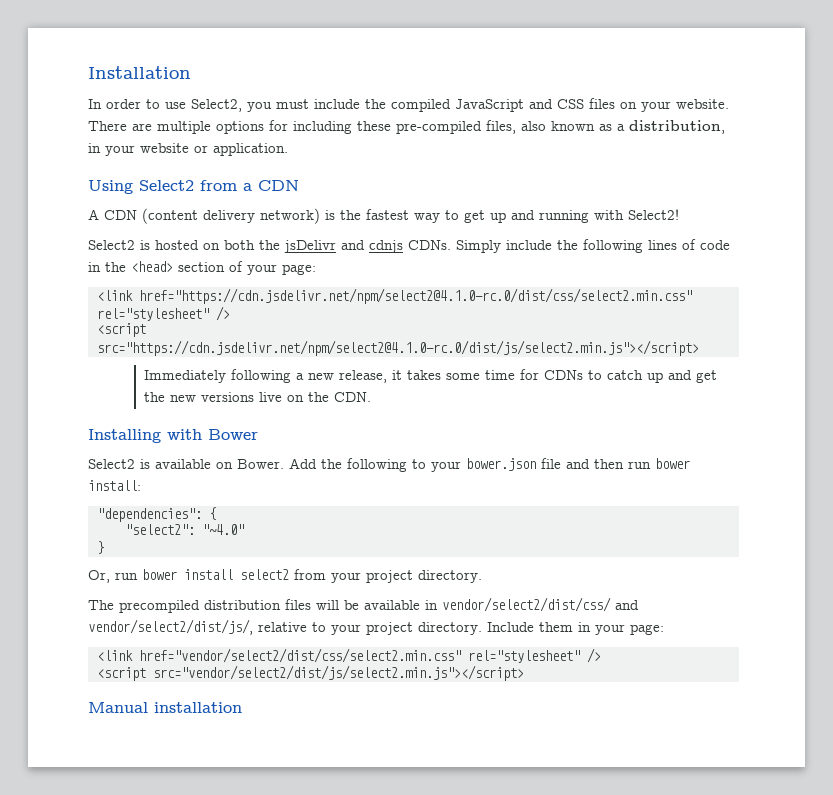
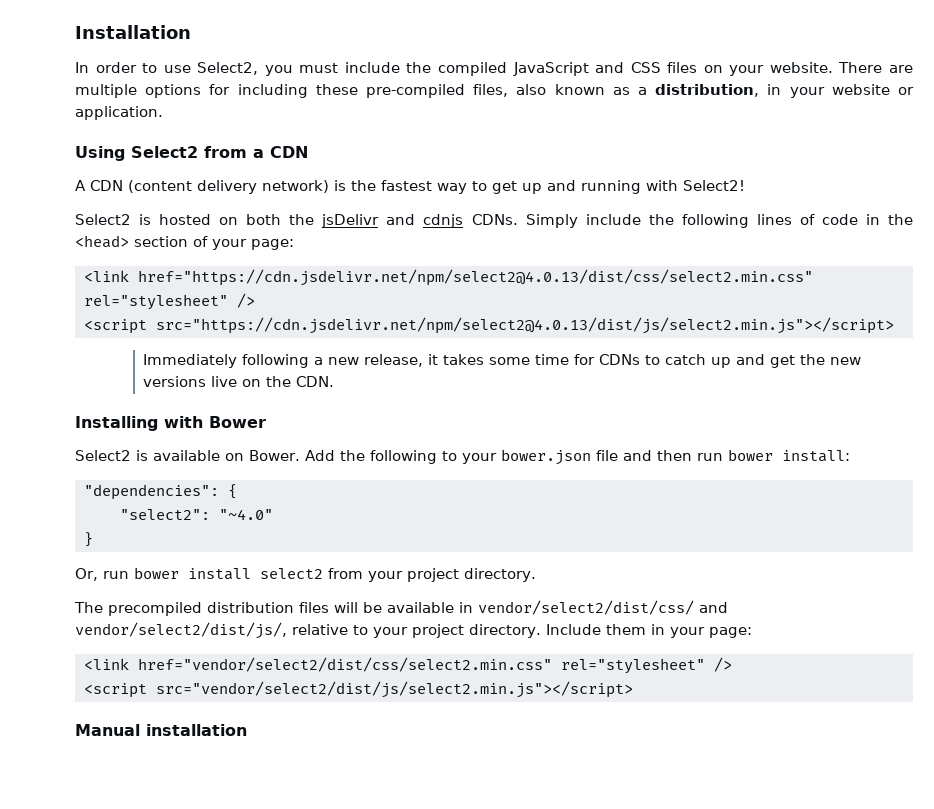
- <link href="https://cdn.jsdelivr.net/npm/select2@4.1.0-rc.0/dist/css/select2.min.css" rel="stylesheet" />
- <script src="https://cdn.jsdelivr.net/npm/select2@4.1.0-rc.0/dist/js/select2.min.js"></script>
+ <link href="https://cdn.jsdelivr.net/npm/select2@4.0.13/dist/css/select2.min.css" rel="stylesheet" />
+ <script src="https://cdn.jsdelivr.net/npm/select2@4.0.13/dist/js/select2.min.js"></script>

